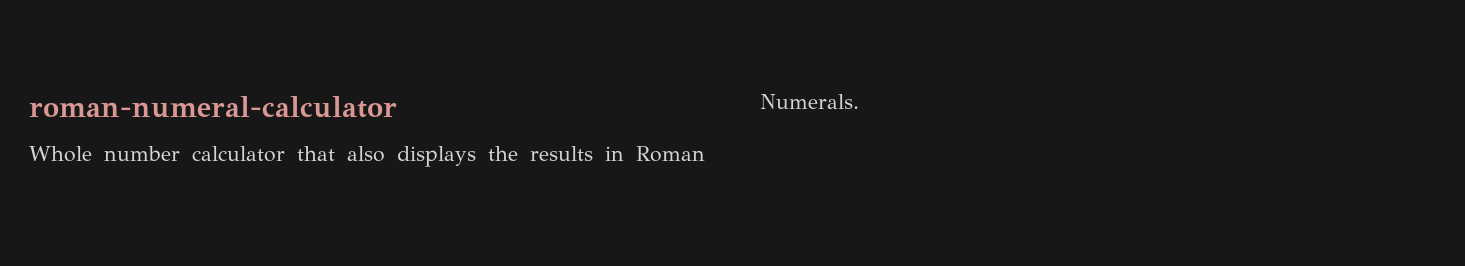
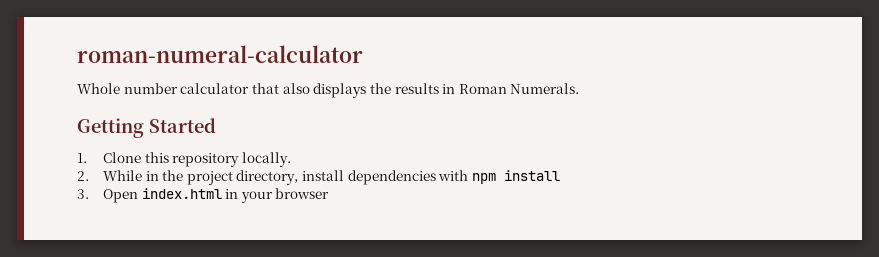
+ Getting Started
+ 1. Clone this repository locally.
+ 2. While in the project directory, install dependencies with npm install
+ 3. Open index.html in your browser

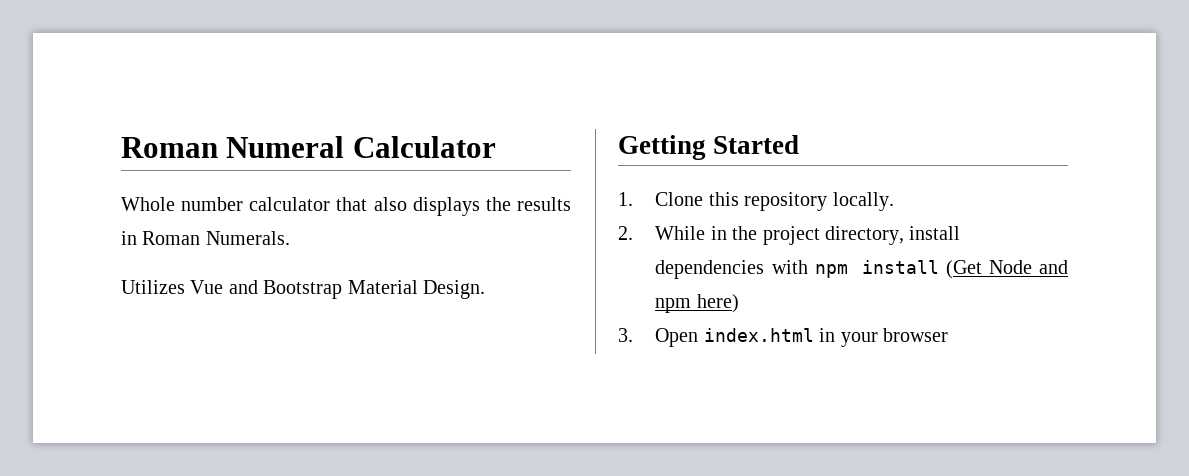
- roman-numeral-calculator
+ Roman Numeral Calculator
+ Utilizes Vue and Bootstrap Material Design.
- 2. While in the project directory, install dependencies with npm install
+ 2. While in the project directory, install dependencies with npm install (Get Node and npm here)

